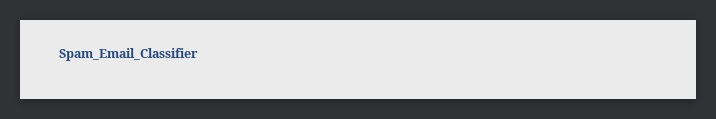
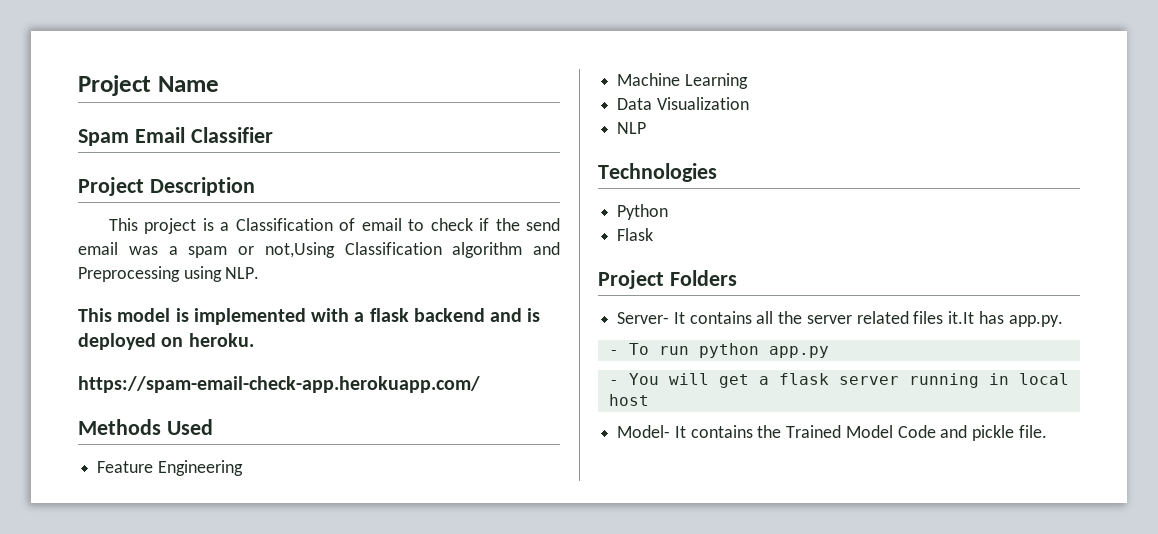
- Spam_Email_Classifier
+ Project Name
+ Spam Email Classifier
+ Project Description
+ This project is a Classification of email to check if the send email was a spam or not,Using Classification algorithm and Preprocessing using NLP.
+ This model is implemented with a flask backend and is deployed on heroku.
+ https://spam-email-check-app.herokuapp.com/
+ Methods Used
+ Feature Engineering
+ Machine Learning
+ Data Visualization
+ NLP
+ Technologies
+ Python
+ Flask
+ Project Folders
+ Server- It contains all the server related files it.It has app.py.
+ - To run python app.py
+ - You will get a flask server running in local host
+ Model- It contains the Trained Model Code and pickle file.

